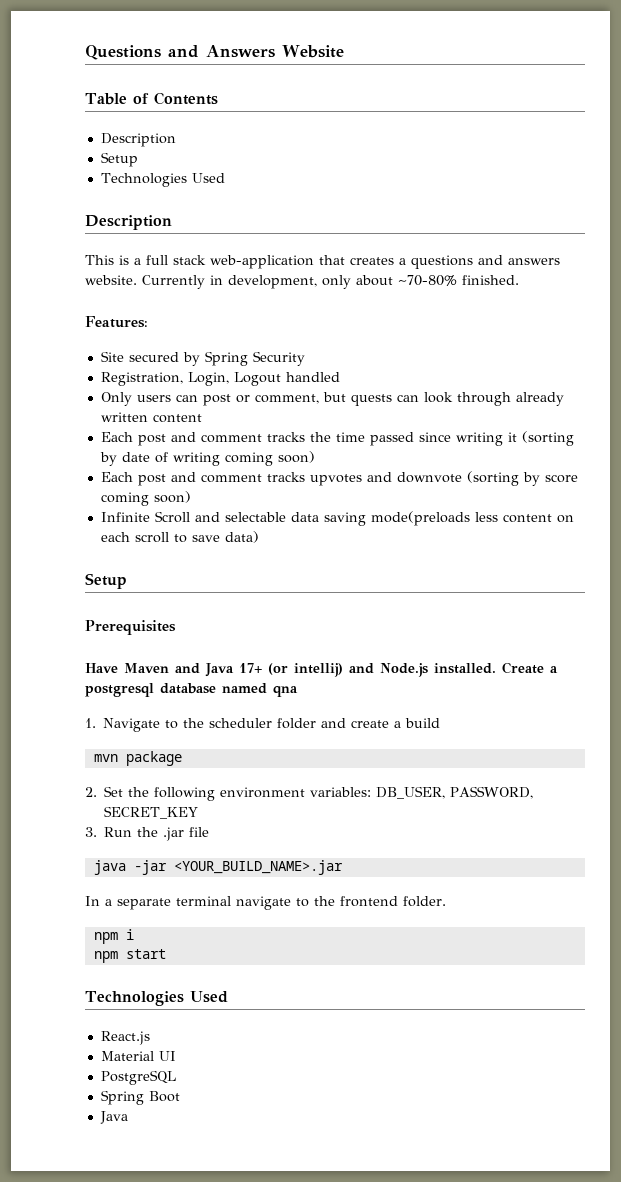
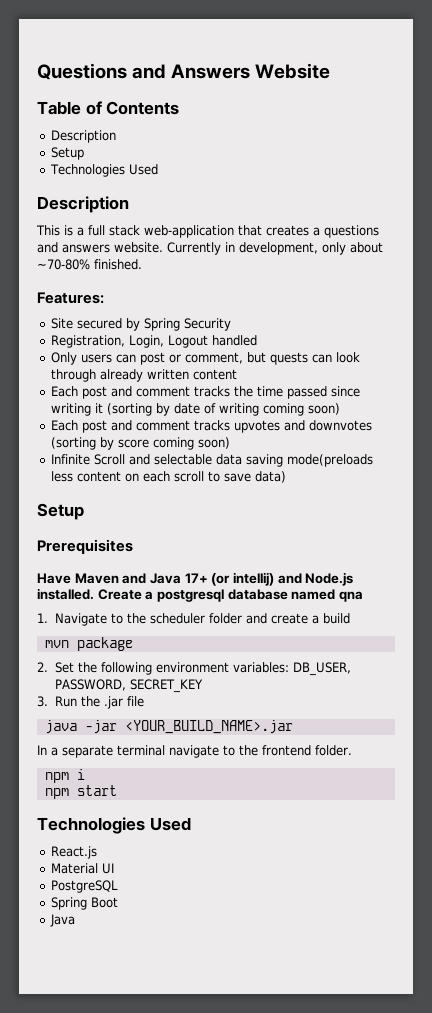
- Each post and comment tracks upvotes and downvote (sorting by score coming soon)
+ Each post and comment tracks upvotes and downvotes (sorting by score coming soon)

